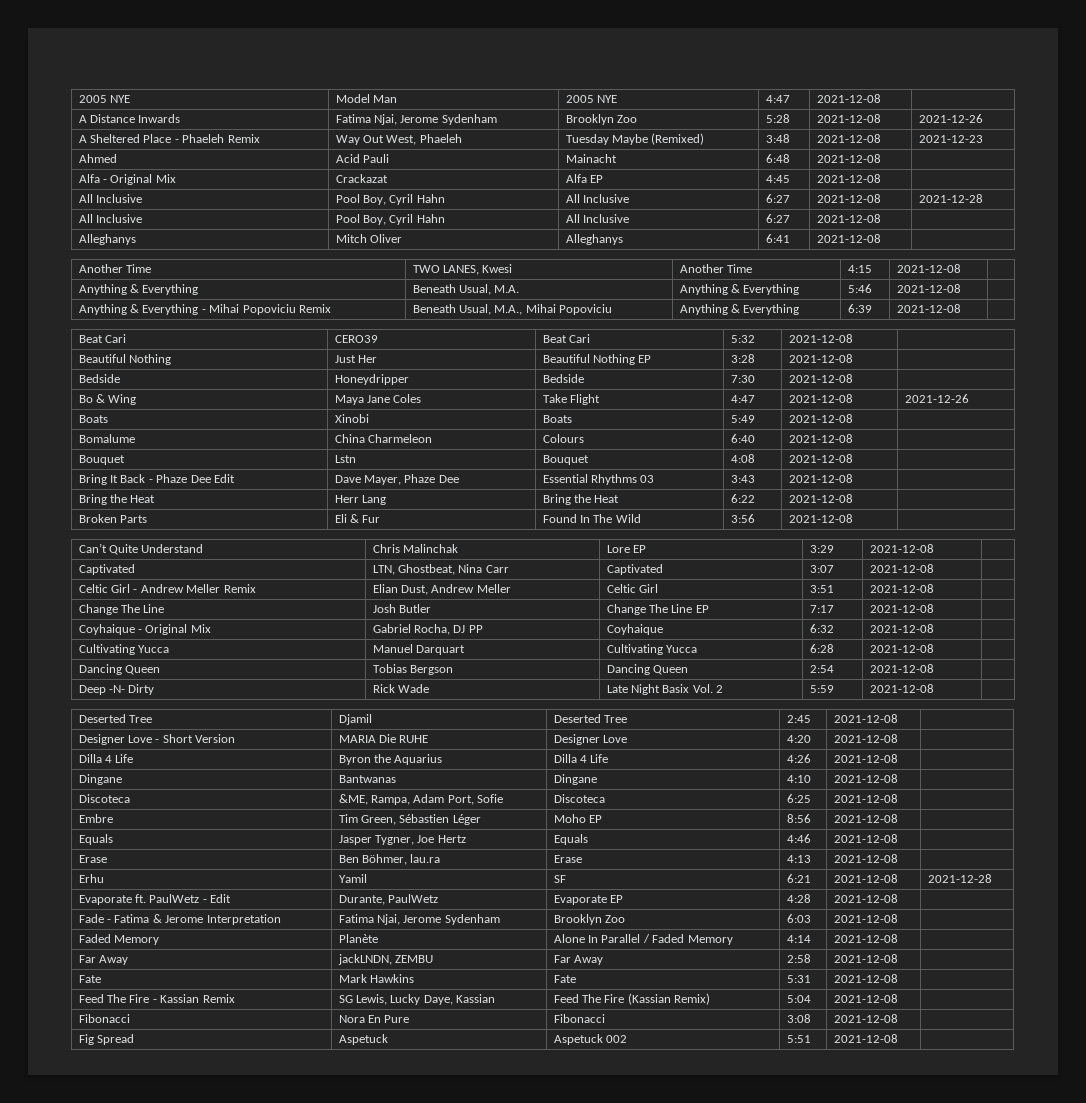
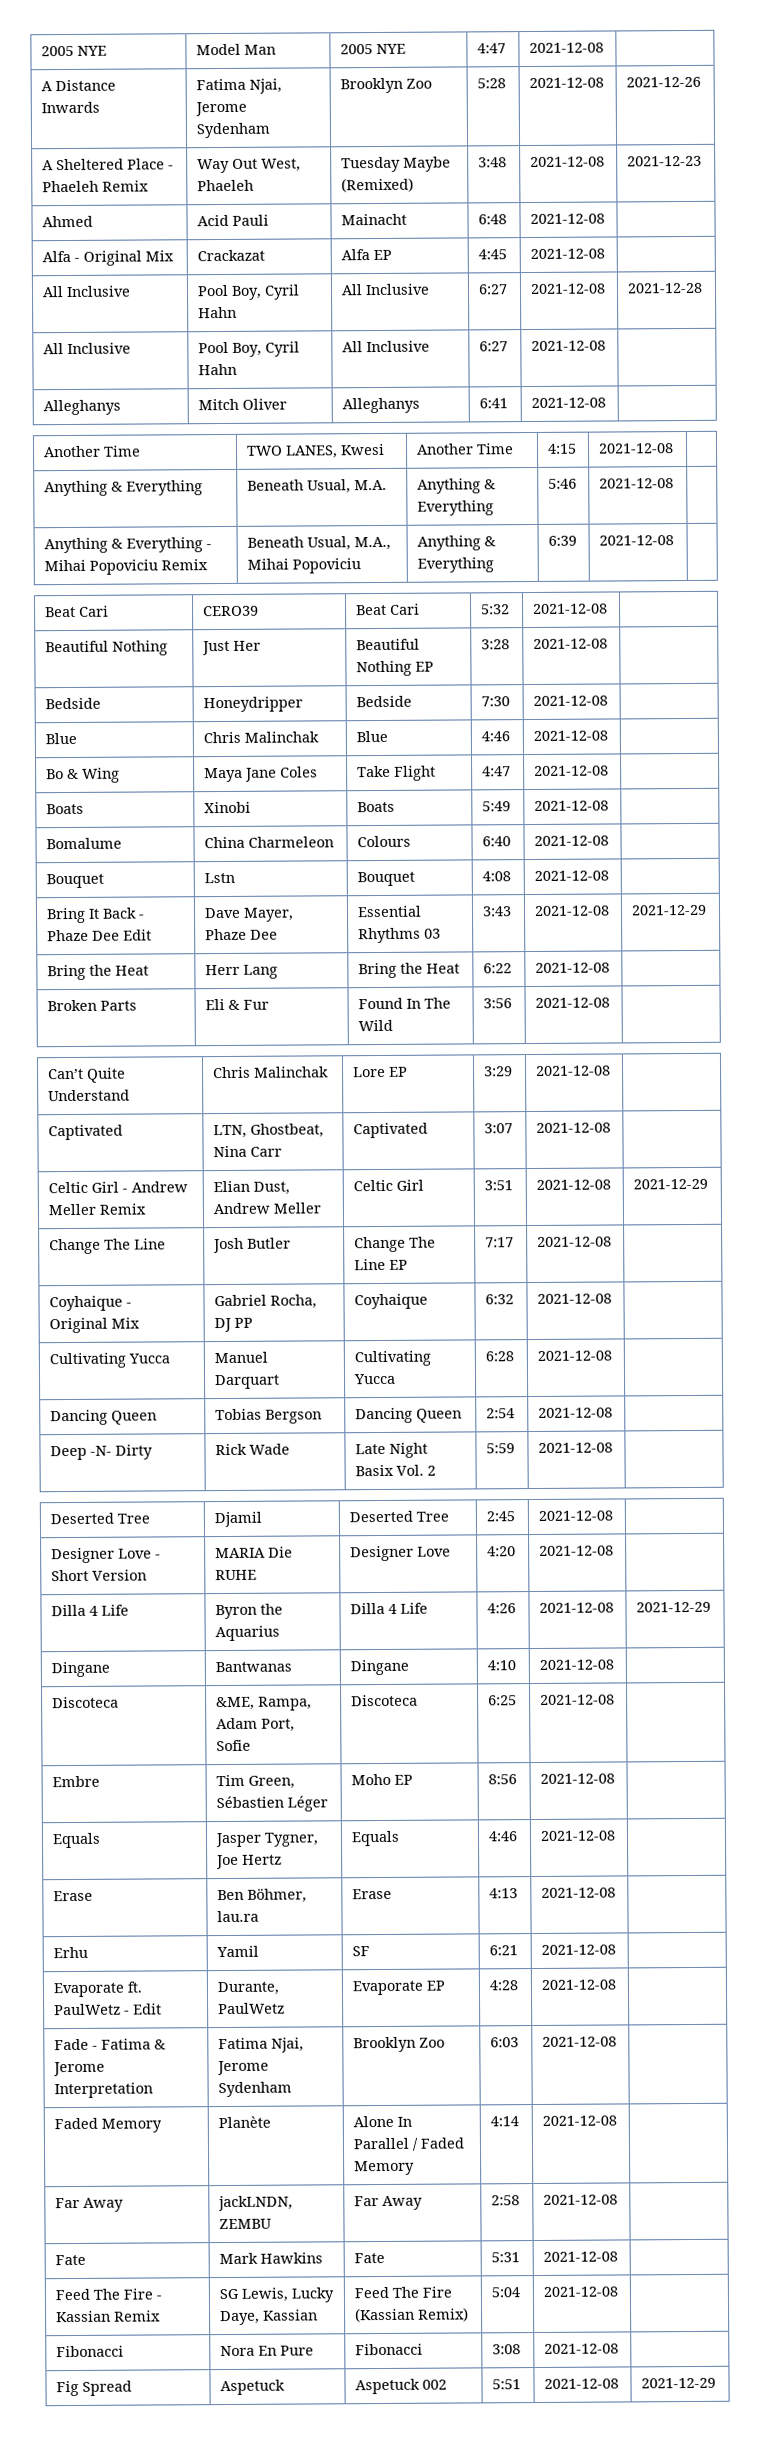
+ Blue | Chris Malinchak | Blue | 4:46 | 2021-12-08 |
- Bo & Wing | Maya Jane Coles | Take Flight | 4:47 | 2021-12-08 | 2021-12-26
+ Bo & Wing | Maya Jane Coles | Take Flight | 4:47 | 2021-12-08 |
- Bring It Back - Phaze Dee Edit | Dave Mayer, Phaze Dee | Essential Rhythms 03 | 3:43 | 2021-12-08 |
+ Bring It Back - Phaze Dee Edit | Dave Mayer, Phaze Dee | Essential Rhythms 03 | 3:43 | 2021-12-08 | 2021-12-29
- Celtic Girl - Andrew Meller Remix | Elian Dust, Andrew Meller | Celtic Girl | 3:51 | 2021-12-08 |
+ Celtic Girl - Andrew Meller Remix | Elian Dust, Andrew Meller | Celtic Girl | 3:51 | 2021-12-08 | 2021-12-29
- Dilla 4 Life | Byron the Aquarius | Dilla 4 Life | 4:26 | 2021-12-08 |
+ Dilla 4 Life | Byron the Aquarius | Dilla 4 Life | 4:26 | 2021-12-08 | 2021-12-29
- Erhu | Yamil | SF | 6:21 | 2021-12-08 | 2021-12-28
+ Erhu | Yamil | SF | 6:21 | 2021-12-08 |
- Fig Spread | Aspetuck | Aspetuck 002 | 5:51 | 2021-12-08 |
+ Fig Spread | Aspetuck | Aspetuck 002 | 5:51 | 2021-12-08 | 2021-12-29

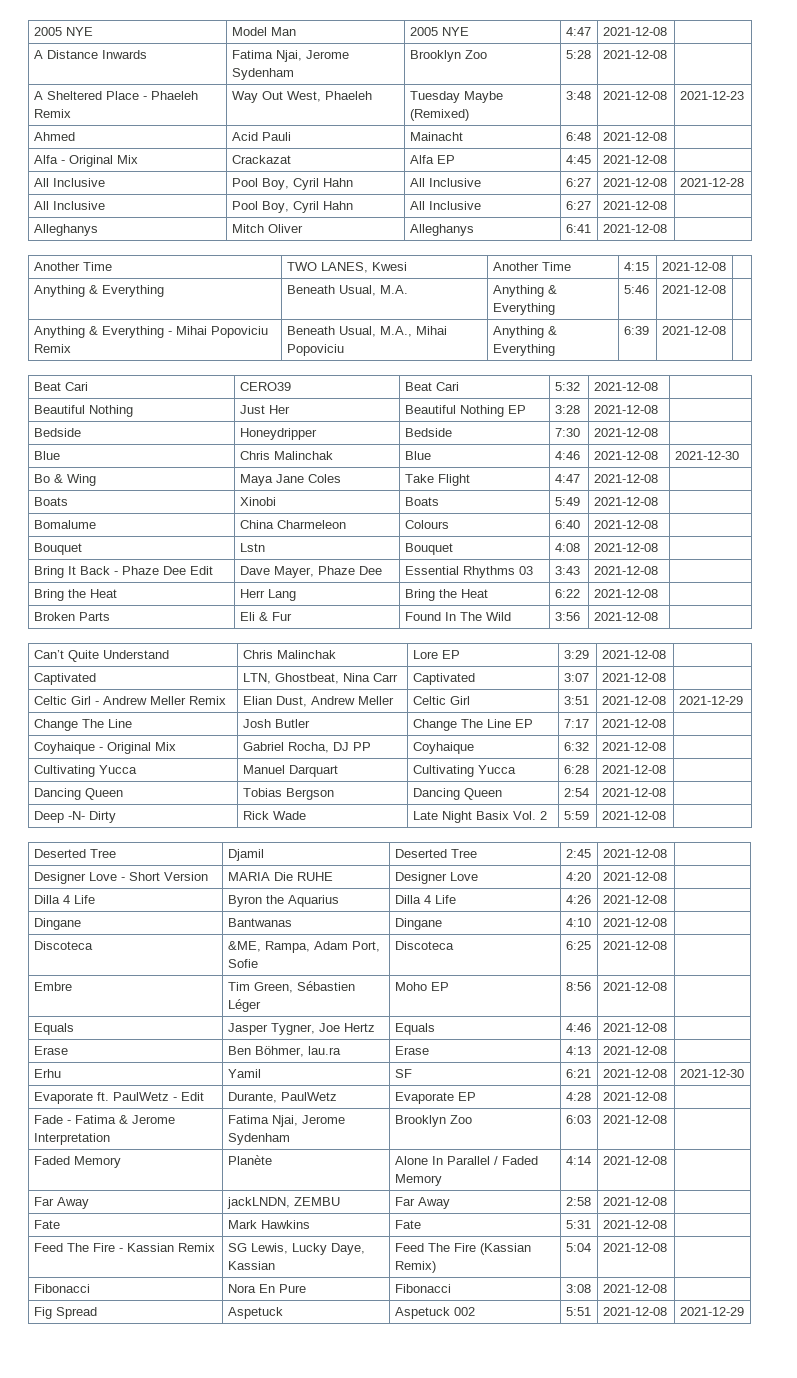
- A Distance Inwards | Fatima Njai, Jerome Sydenham | Brooklyn Zoo | 5:28 | 2021-12-08 | 2021-12-26
+ A Distance Inwards | Fatima Njai, Jerome Sydenham | Brooklyn Zoo | 5:28 | 2021-12-08 |
- Blue | Chris Malinchak | Blue | 4:46 | 2021-12-08 |
+ Blue | Chris Malinchak | Blue | 4:46 | 2021-12-08 | 2021-12-30
- Bring It Back - Phaze Dee Edit | Dave Mayer, Phaze Dee | Essential Rhythms 03 | 3:43 | 2021-12-08 | 2021-12-29
+ Bring It Back - Phaze Dee Edit | Dave Mayer, Phaze Dee | Essential Rhythms 03 | 3:43 | 2021-12-08 |
- Dilla 4 Life | Byron the Aquarius | Dilla 4 Life | 4:26 | 2021-12-08 | 2021-12-29
+ Dilla 4 Life | Byron the Aquarius | Dilla 4 Life | 4:26 | 2021-12-08 |
- Erhu | Yamil | SF | 6:21 | 2021-12-08 |
+ Erhu | Yamil | SF | 6:21 | 2021-12-08 | 2021-12-30

